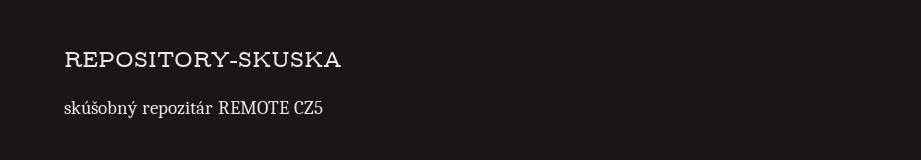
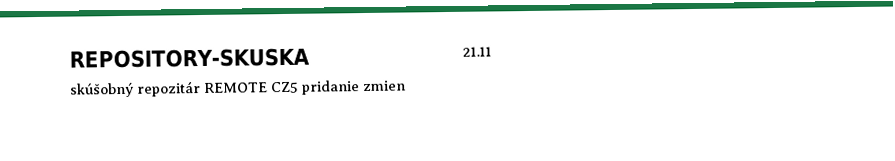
- skúšobný repozitár REMOTE CZ5
+ skúšobný repozitár REMOTE CZ5 pridanie zmien 21.11

